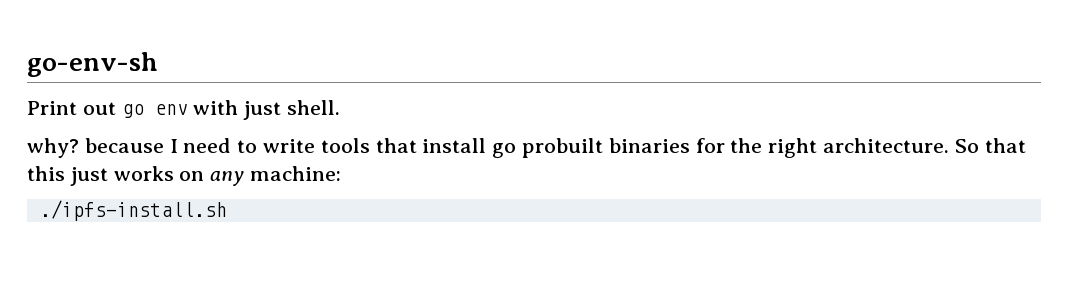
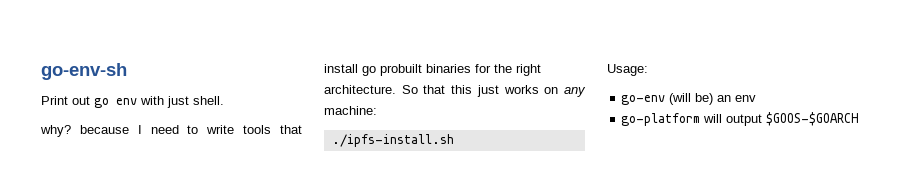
+ Usage:
+ go-env (will be) an env
+ go-platform will output $GOOS-$GOARCH

